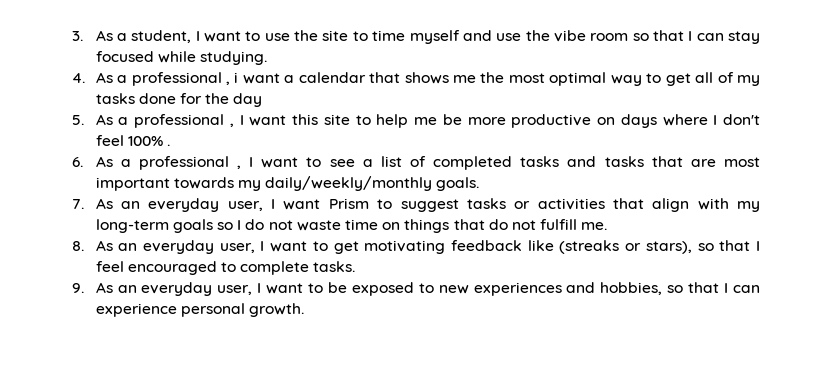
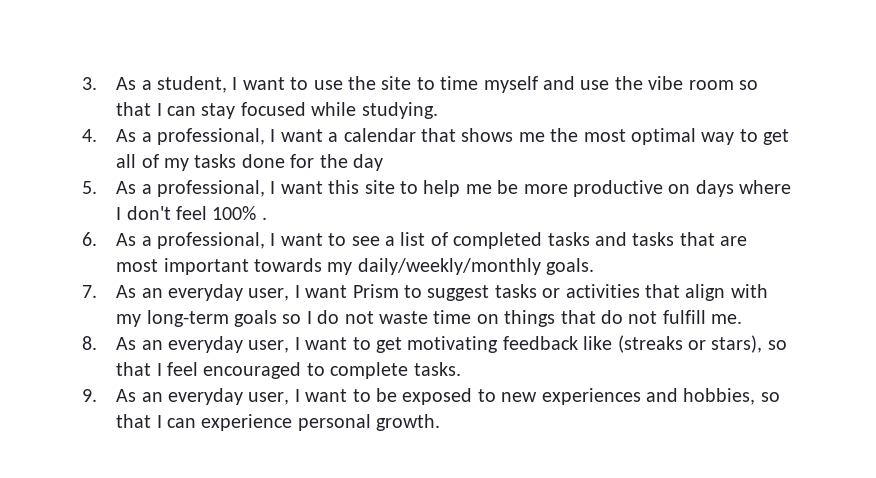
- 4. As a professional , i want a calendar that shows me the most optimal way to get all of my tasks done for the day
+ 4. As a professional, I want a calendar that shows me the most optimal way to get all of my tasks done for the day
- 5. As a professional , I want this site to help me be more productive on days where I don't feel 100% .
+ 5. As a professional, I want this site to help me be more productive on days where I don't feel 100% .
- 6. As a professional , I want to see a list of completed tasks and tasks that are most important towards my daily/weekly/monthly goals.
+ 6. As a professional, I want to see a list of completed tasks and tasks that are most important towards my daily/weekly/monthly goals.

